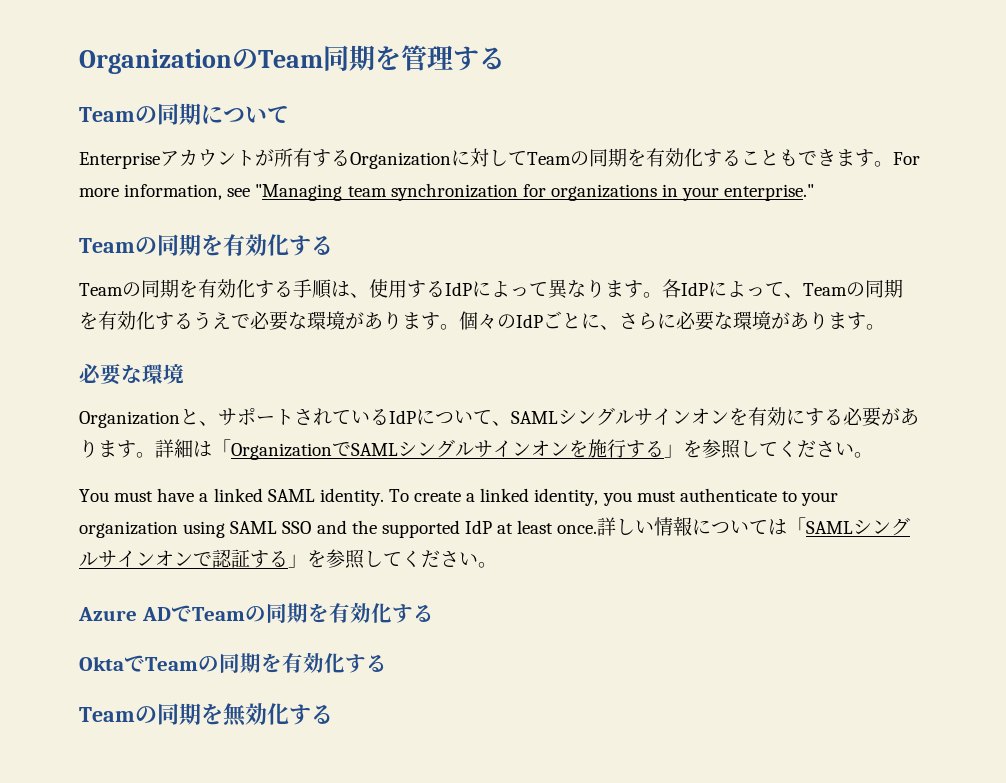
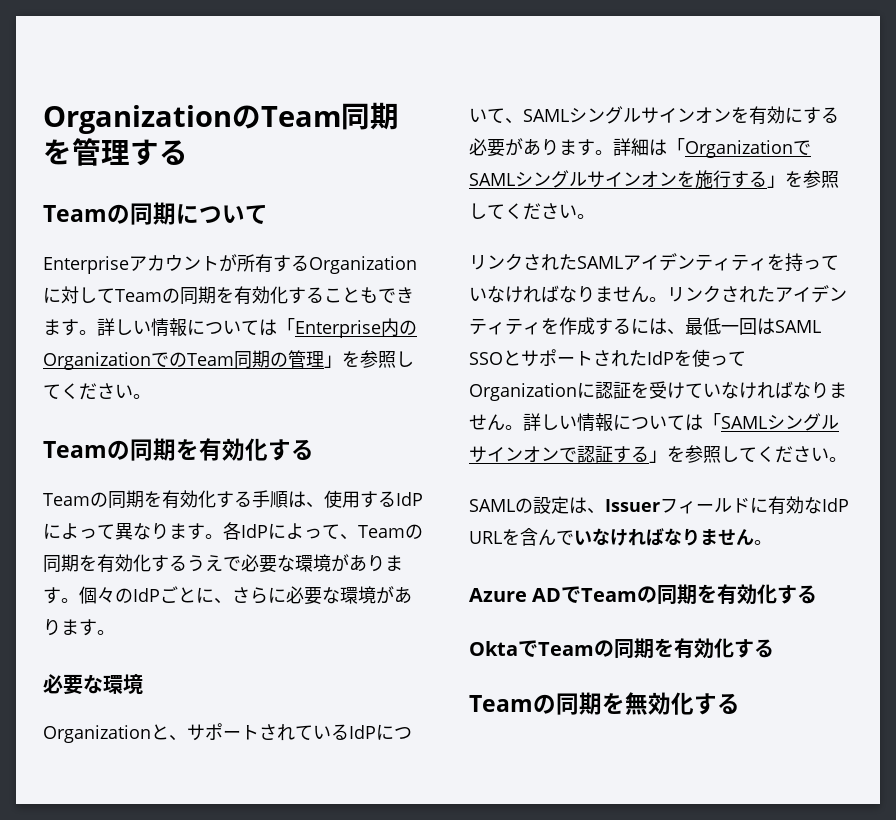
- For more information, see "Managing team synchronization for organizations in your enterprise."
+ 詳しい情報については「Enterprise内のOrganizationでのTeam同期の管理」を参照してください。
- You must have a linked SAML identity. To create a linked identity, you must authenticate to your organization using SAML SSO and the supported IdP at least once.
+ リンクされたSAMLアイデンティティを持っていなければなりません。リンクされたアイデンティティを作成するには、最低一回はSAML SSOとサポートされたIdPを使ってOrganizationに認証を受けていなければなりません。
+ SAMLの設定は、Issuerフィールドに有効なIdP URLを含んでいなければなりません。

